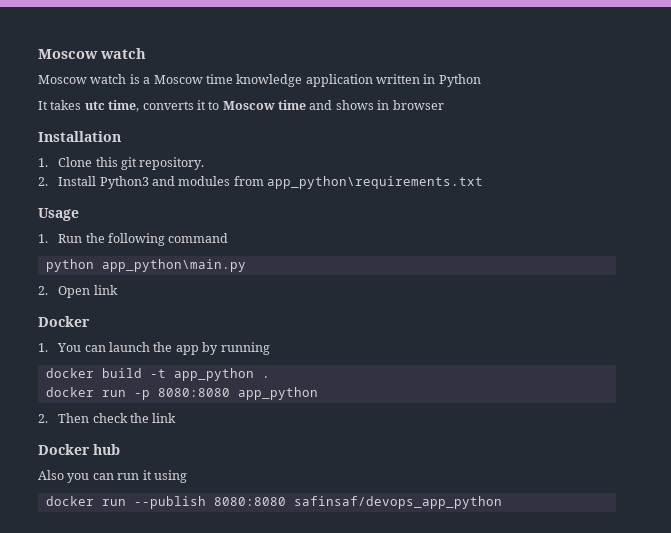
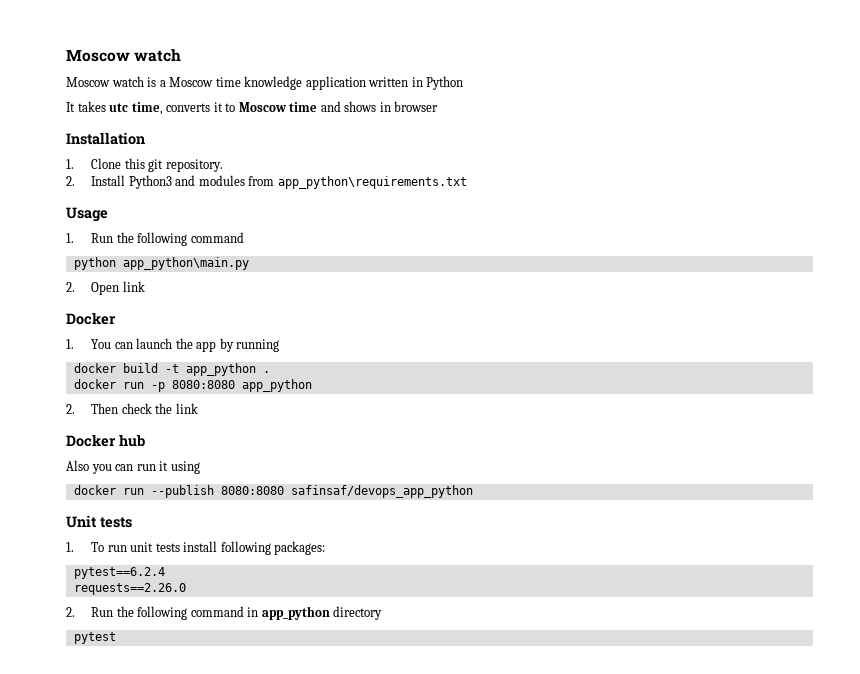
+ Unit tests
+ 1. To run unit tests install following packages:
+ pytest==6.2.4
+ requests==2.26.0
+ 2. Run the following command in app_python directory
+ pytest

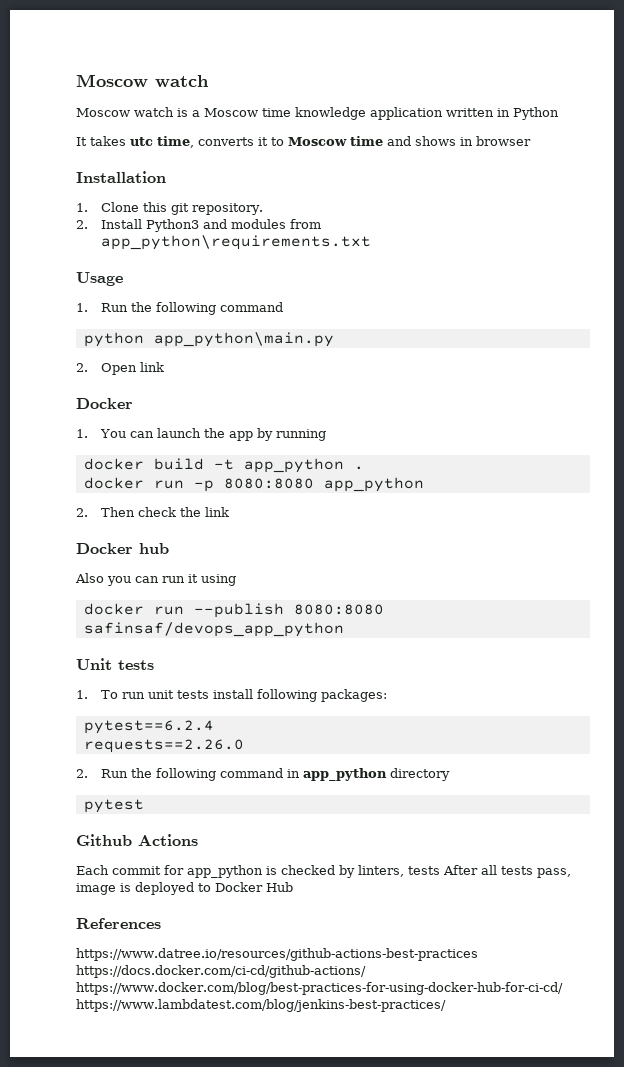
+ Github Actions
+ Each commit for app_python is checked by linters, tests After all tests pass, image is deployed to Docker Hub
+ References
+ https://www.datree.io/resources/github-actions-best-practices https://docs.docker.com/ci-cd/github-actions/ https://www.docker.com/blog/best-practices-for-using-docker-hub-for-ci-cd/ https://www.lambdatest.com/blog/jenkins-best-practices/

